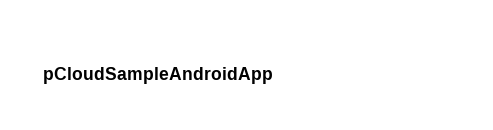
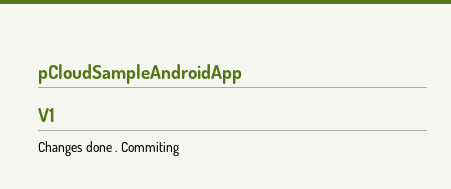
+ V1
+ Changes done . Commiting

